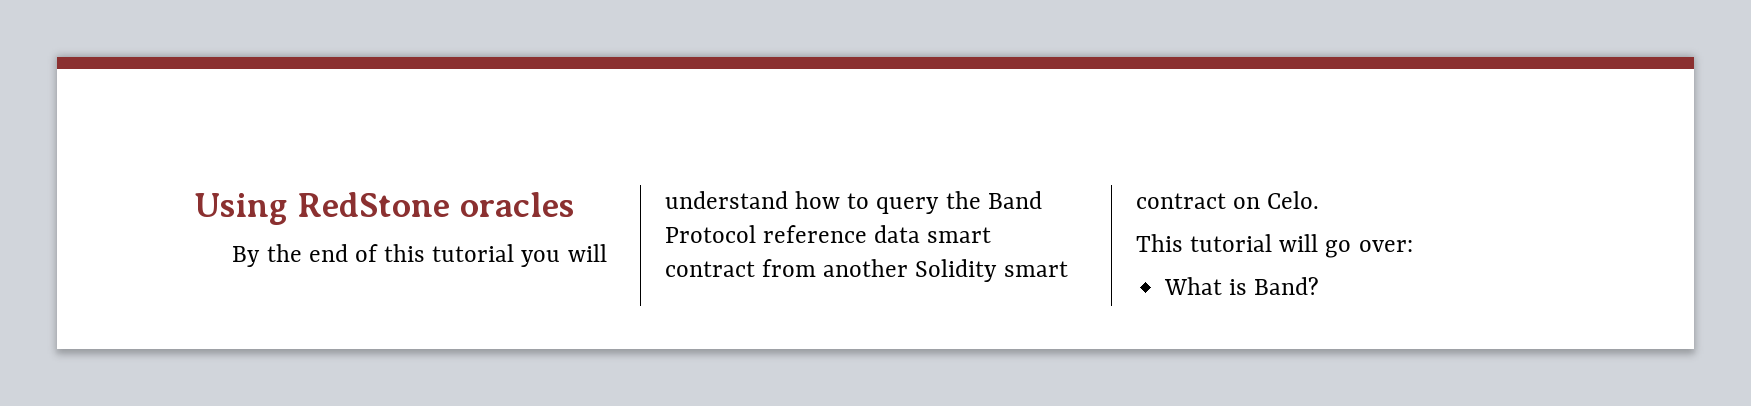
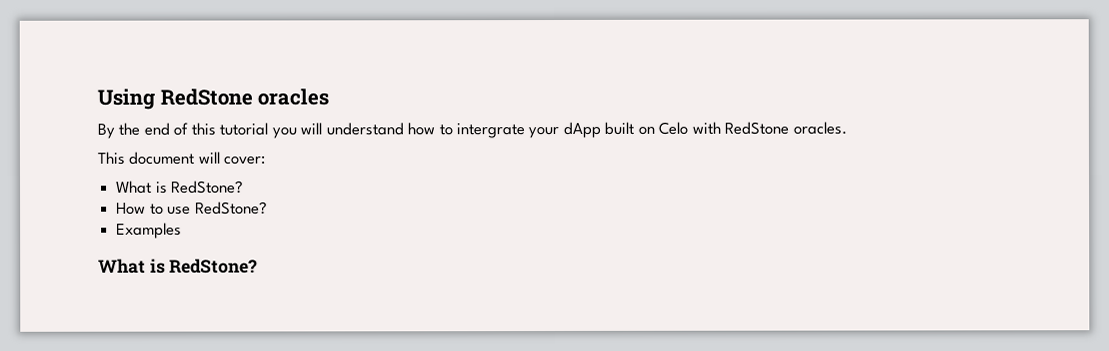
- By the end of this tutorial you will understand how to query the Band Protocol reference data smart contract from another Solidity smart contract on Celo.
- This tutorial will go over:
- What is Band?
+ By the end of this tutorial you will understand how to intergrate your dApp built on Celo with RedStone oracles.
+ This document will cover:
+ What is RedStone?
+ How to use RedStone?
+ Examples
+ What is RedStone?

